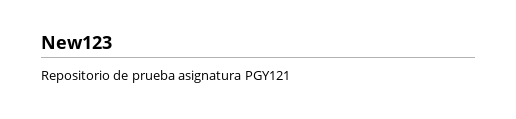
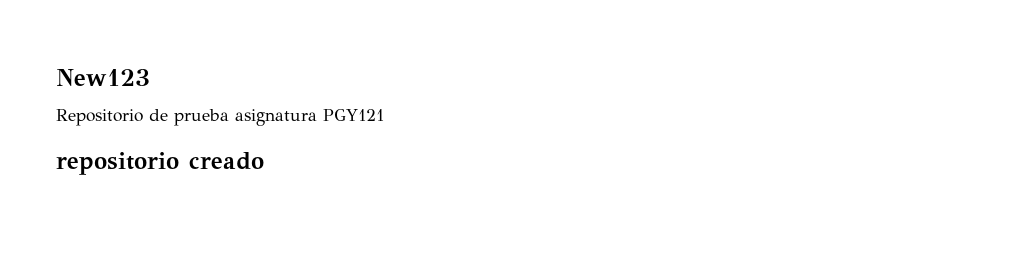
+ repositorio creado

